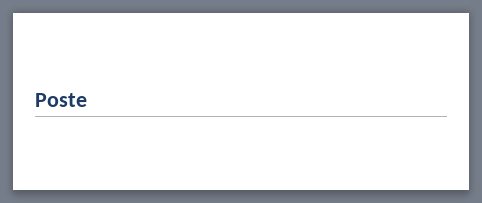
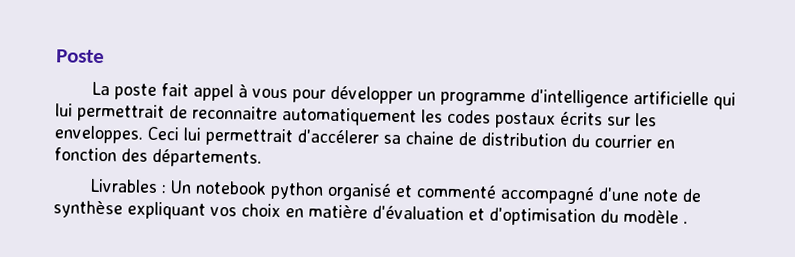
+ La poste fait appel à vous pour développer un programme d'intelligence artificielle qui lui permettrait de reconnaitre automatiquement les codes postaux écrits sur les enveloppes. Ceci lui permettrait d'accélerer sa chaine de distribution du courrier en fonction des départements.
+ Livrables : Un notebook python organisé et commenté accompagné d'une note de synthèse expliquant vos choix en matière d'évaluation et d'optimisation du modèle .

